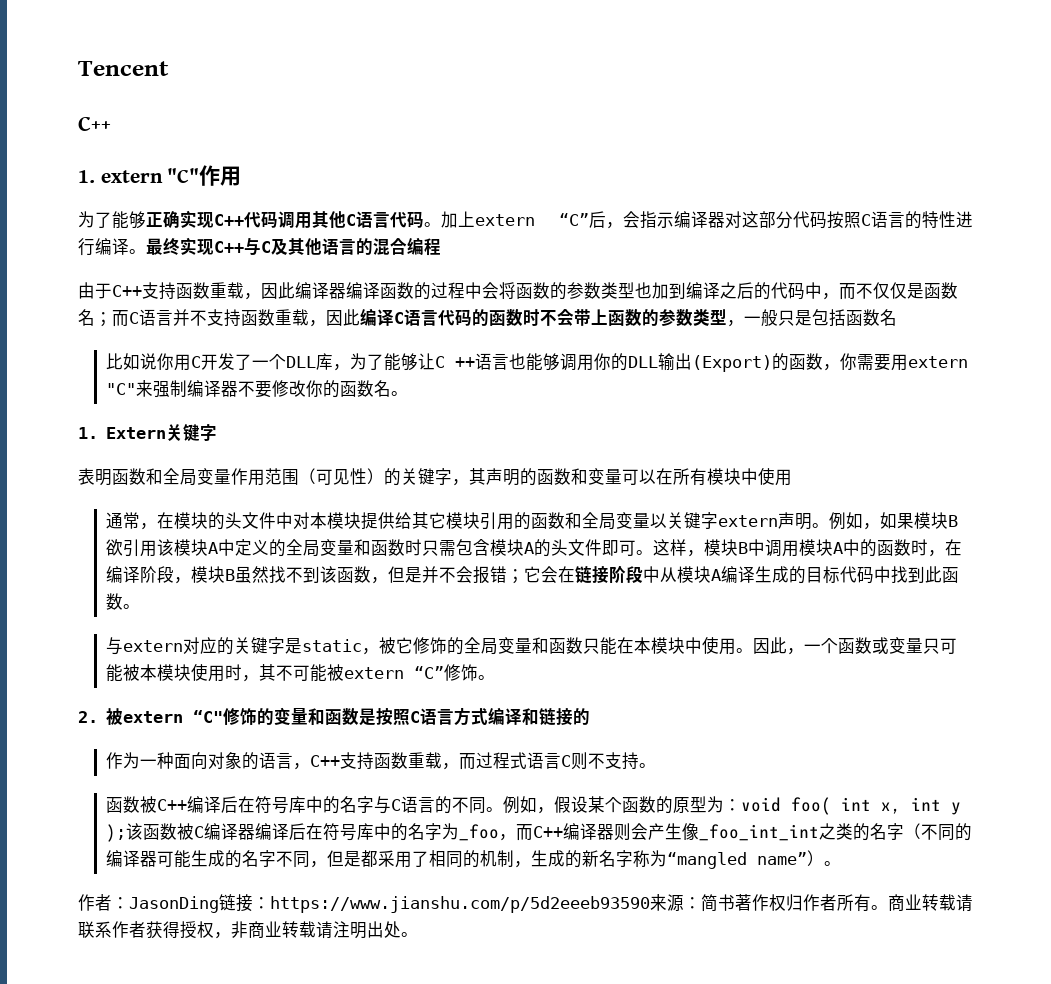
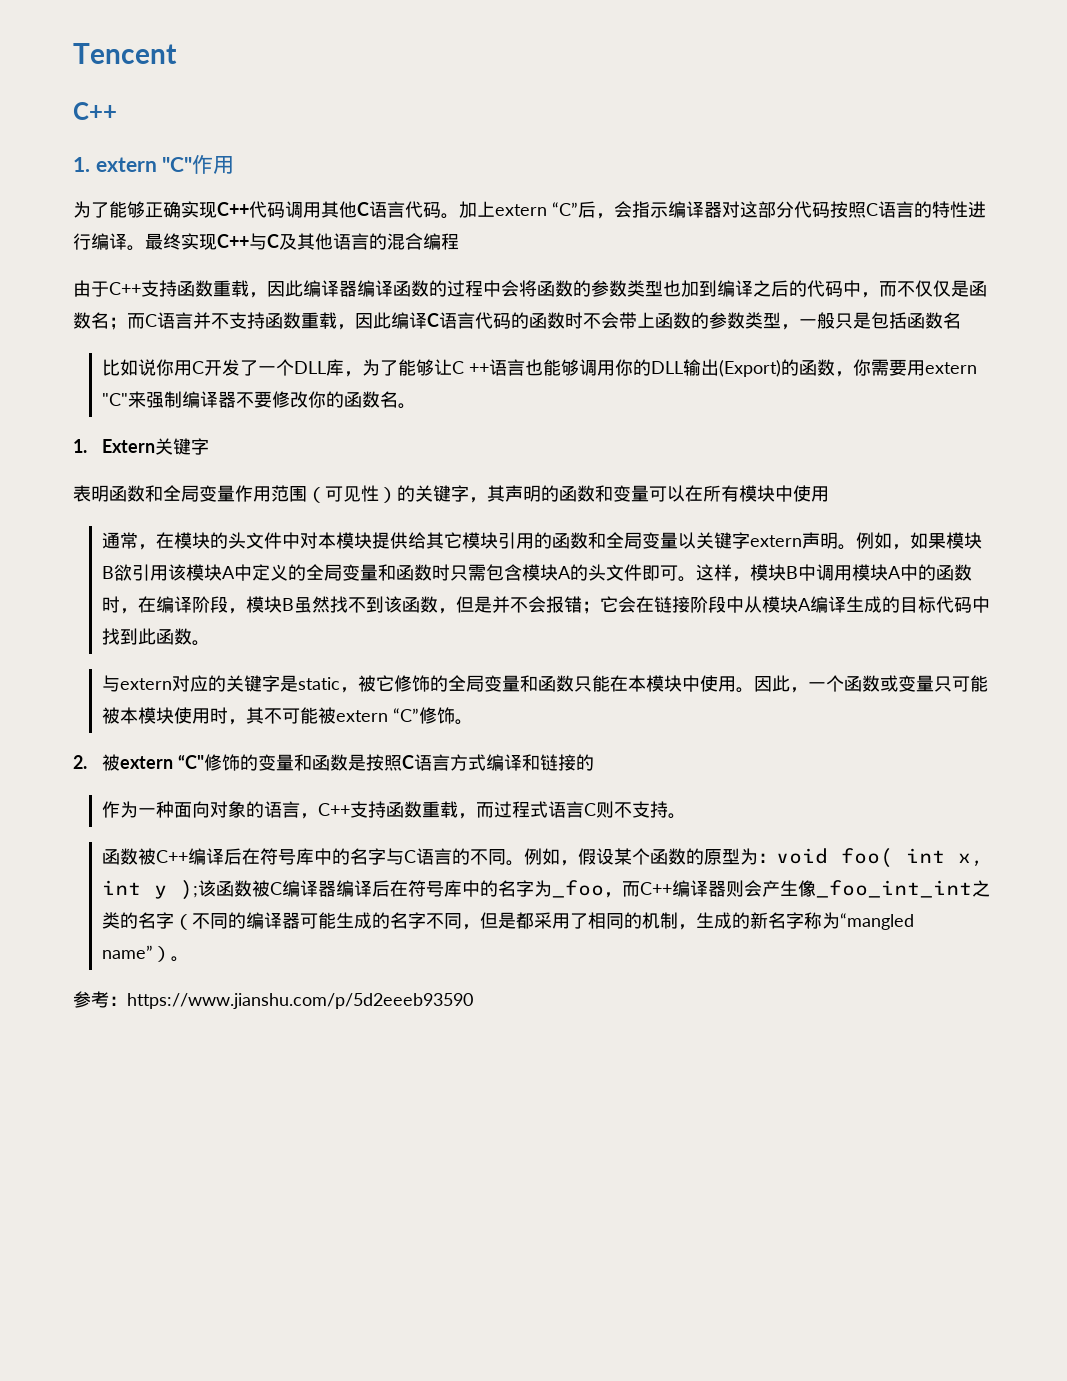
- 作者：JasonDing链接：https://www.jianshu.com/p/5d2eeeb93590来源：简书著作权归作者所有。商业转载请联系作者获得授权，非商业转载请注明出处。
+ 参考：https://www.jianshu.com/p/5d2eeeb93590

